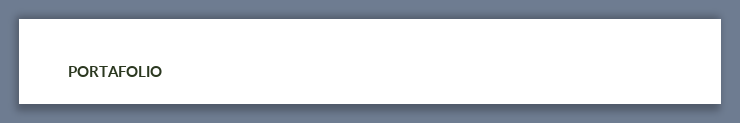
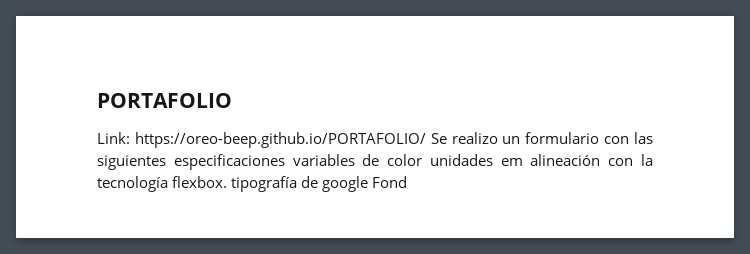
+ Link: https://oreo-beep.github.io/PORTAFOLIO/ Se realizo un formulario con las siguientes especificaciones variables de color unidades em alineación con la tecnología flexbox. tipografía de google Fond

